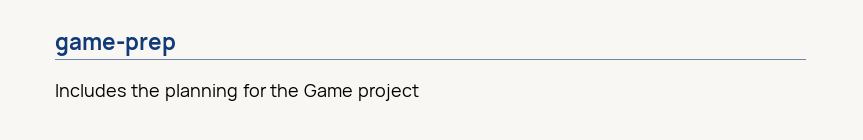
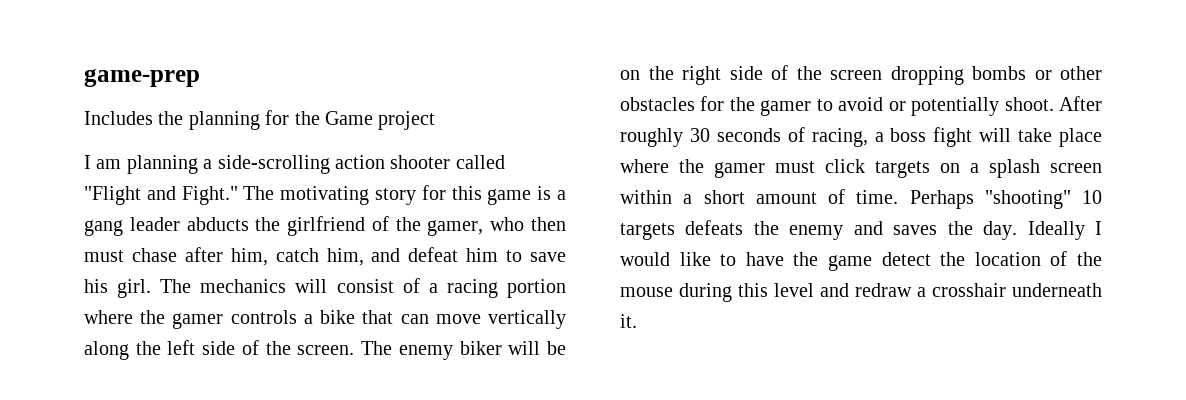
+ I am planning a side-scrolling action shooter called "Flight and Fight." The motivating story for this game is a gang leader abducts the girlfriend of the gamer, who then must chase after him, catch him, and defeat him to save his girl. The mechanics will consist of a racing portion where the gamer controls a bike that can move vertically along the left side of the screen. The enemy biker will be on the right side of the screen dropping bombs or other obstacles for the gamer to avoid or potentially shoot. After roughly 30 seconds of racing, a boss fight will take place where the gamer must click targets on a splash screen within a short amount of time. Perhaps "shooting" 10 targets defeats the enemy and saves the day. Ideally I would like to have the game detect the location of the mouse during this level and redraw a crosshair underneath it.

